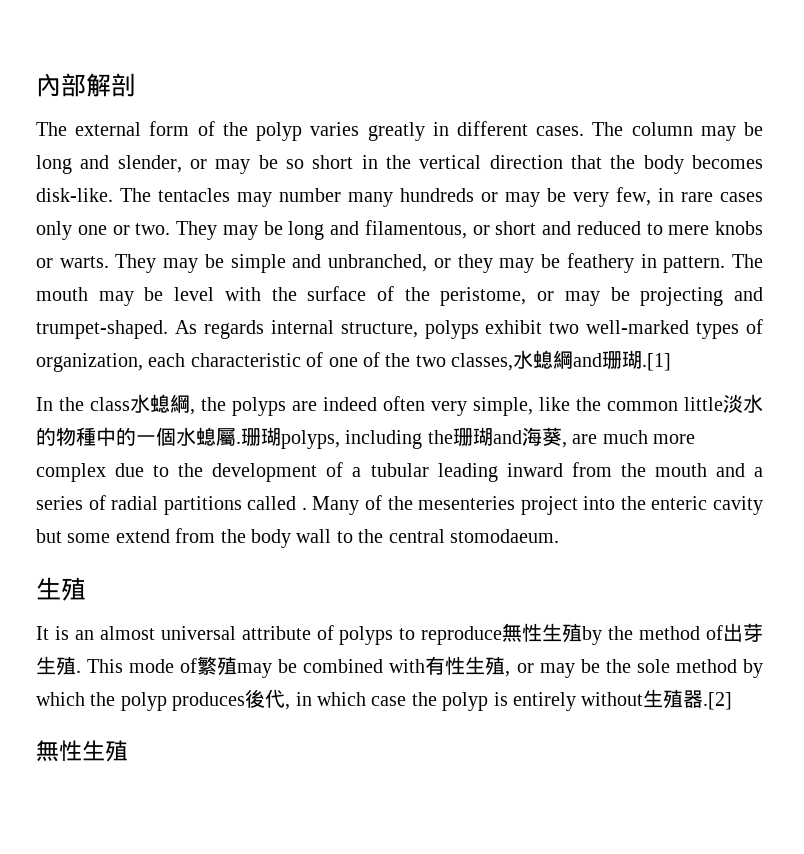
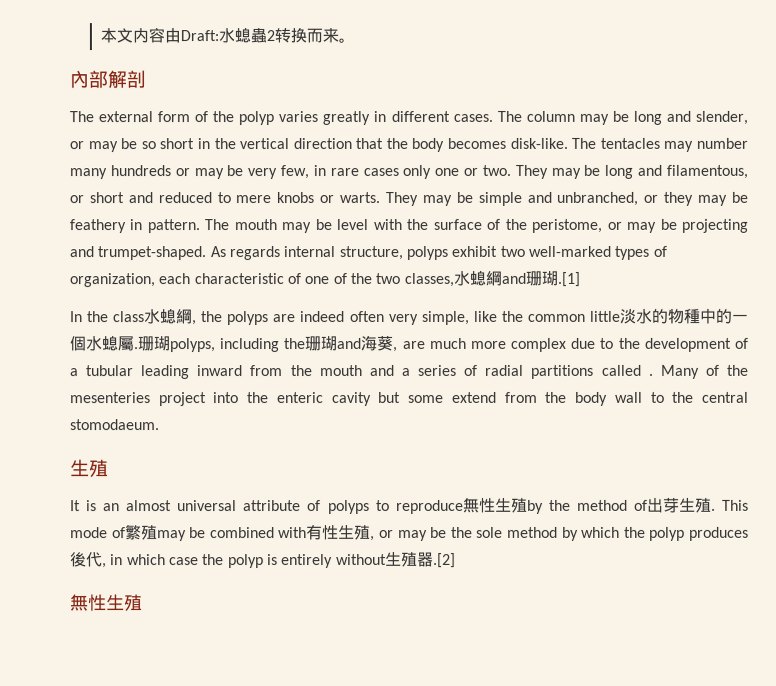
+ 本文内容由Draft:水螅蟲2转换而来。

